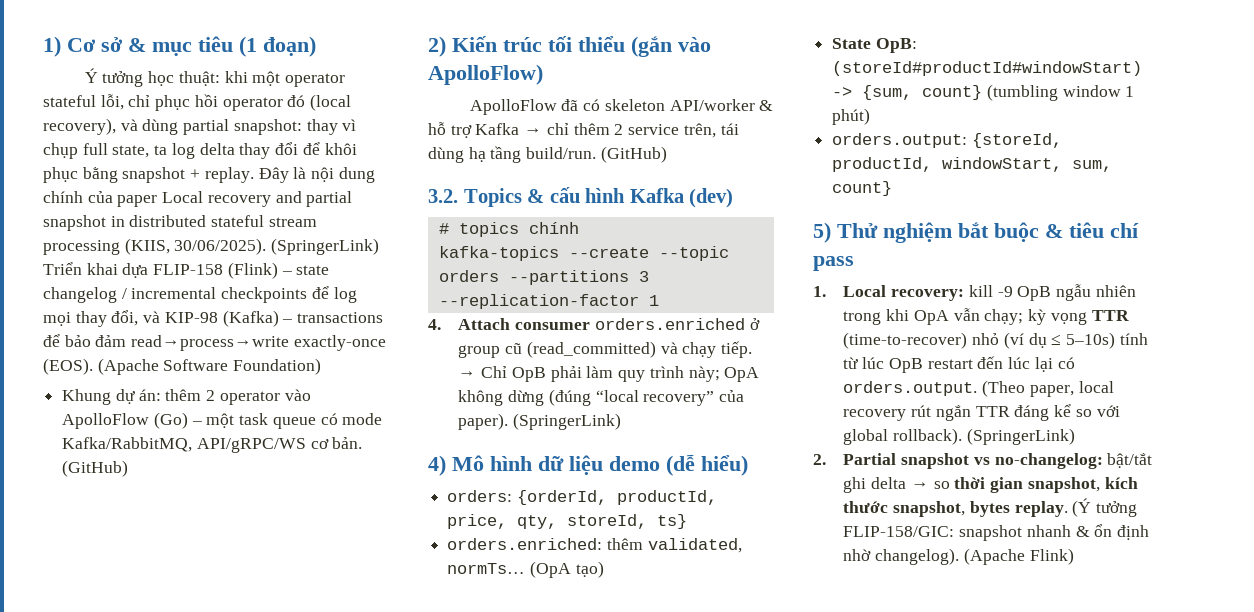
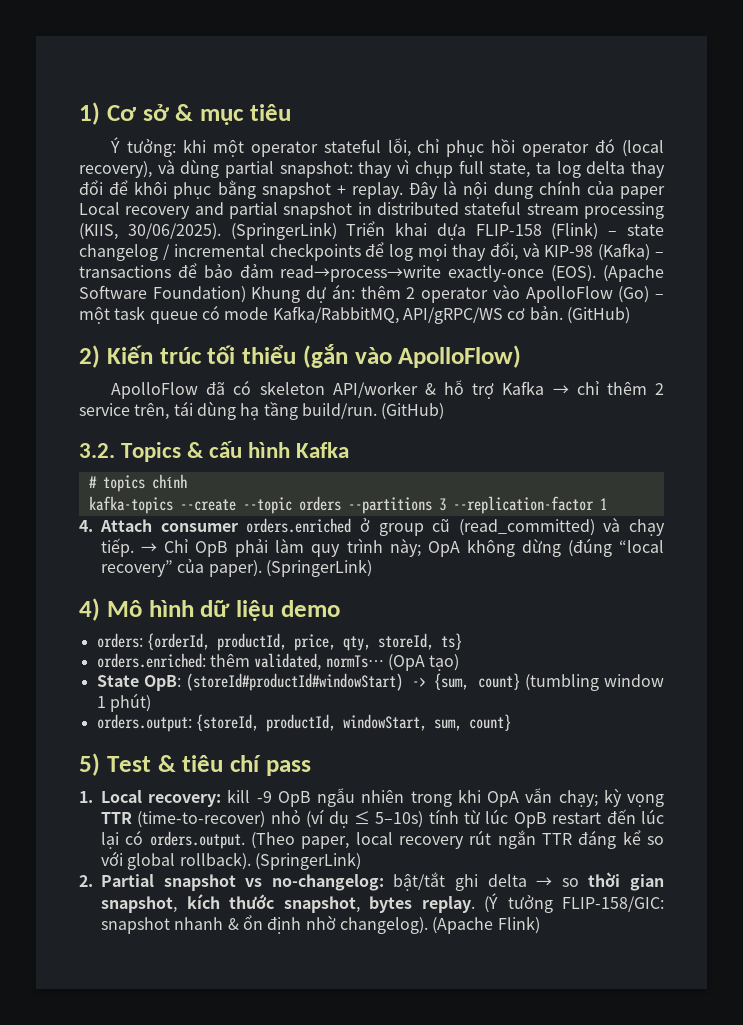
- 1) Cơ sở & mục tiêu (1 đoạn)
+ 1) Cơ sở & mục tiêu
- Ý tưởng học thuật: khi một operator stateful lỗi, chỉ phục hồi operator đó (local recovery), và dùng partial snapshot: thay vì chụp full state, ta log delta thay đổi để khôi phục bằng snapshot + replay.
+ Ý tưởng: khi một operator stateful lỗi, chỉ phục hồi operator đó (local recovery), và dùng partial snapshot: thay vì chụp full state, ta log delta thay đổi để khôi phục bằng snapshot + replay.
- (Apache Software Foundation)
- Khung dự án: thêm 2 operator vào ApolloFlow (Go) – một task queue có mode Kafka/RabbitMQ, API/gRPC/WS cơ bản.
+ (Apache Software Foundation) Khung dự án: thêm 2 operator vào ApolloFlow (Go) – một task queue có mode Kafka/RabbitMQ, API/gRPC/WS cơ bản.
- 3.2. Topics & cấu hình Kafka (dev)
+ 3.2. Topics & cấu hình Kafka
- 4) Mô hình dữ liệu demo (dễ hiểu)
+ 4) Mô hình dữ liệu demo
- 5) Thử nghiệm bắt buộc & tiêu chí pass
+ 5) Test & tiêu chí pass

